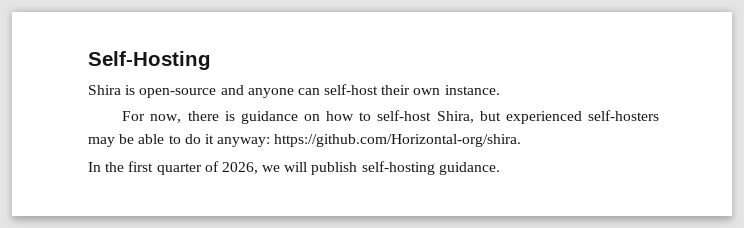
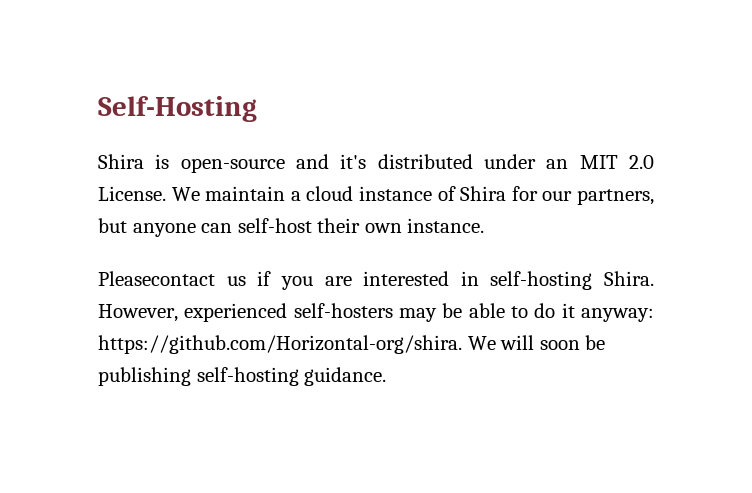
- Shira is open-source and anyone can self-host their own instance.
+ Shira is open-source and it's distributed under an MIT 2.0 License. We maintain a cloud instance of Shira for our partners, but anyone can self-host their own instance.
- For now, there is guidance on how to self-host Shira, but experienced self-hosters may be able to do it anyway: https://github.com/Horizontal-org/shira.
- In the first quarter of 2026, we will publish self-hosting guidance.
+ Pleasecontact us if you are interested in self-hosting Shira. However, experienced self-hosters may be able to do it anyway: https://github.com/Horizontal-org/shira. We will soon be publishing self-hosting guidance.

